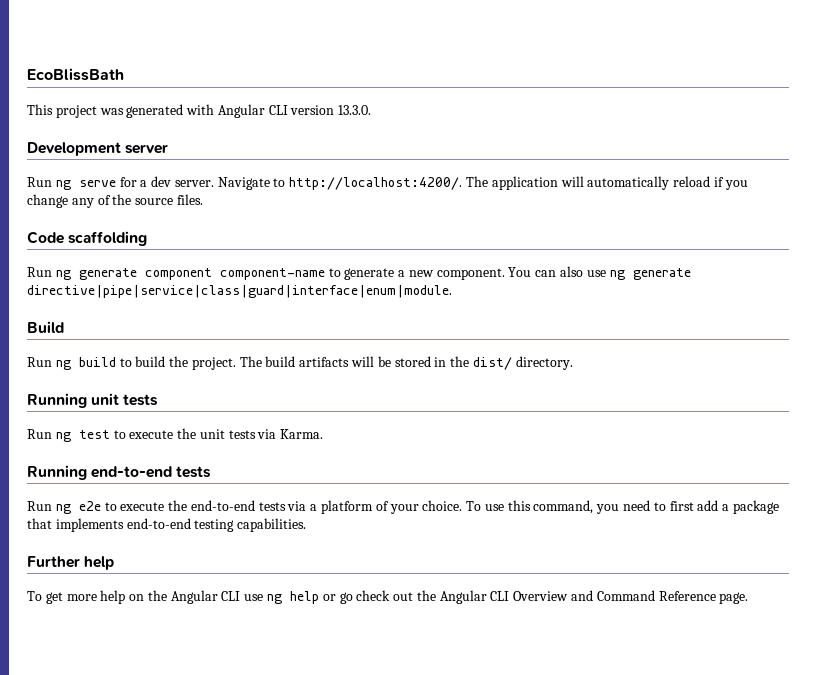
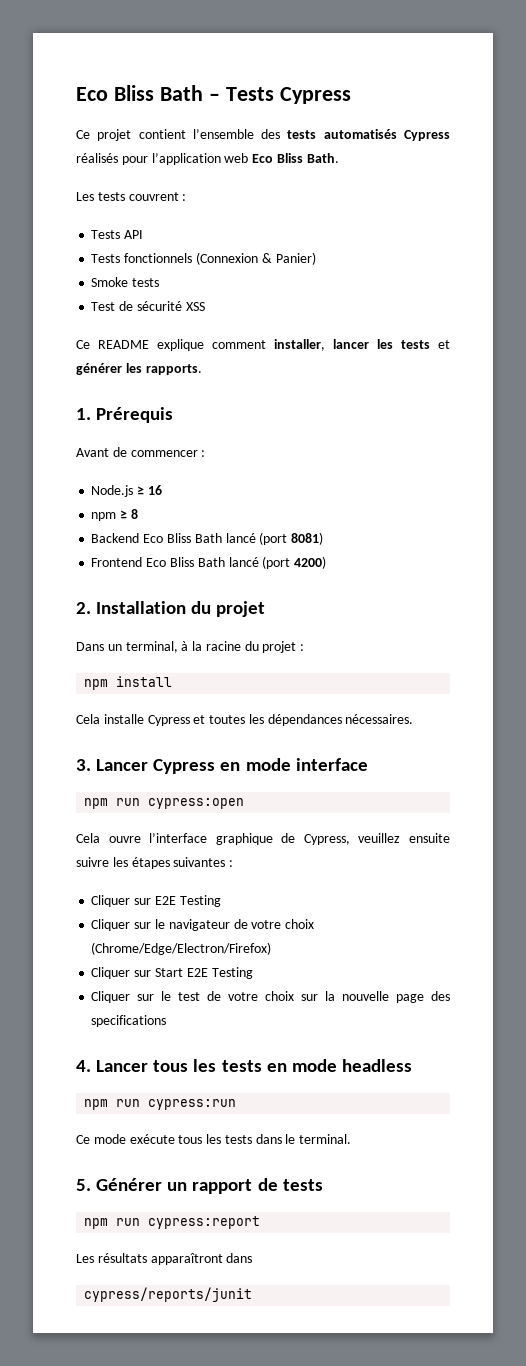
- EcoBlissBath
- This project was generated with Angular CLI version 13.3.0.
- Development server
- Run ng serve for a dev server. Navigate to http://localhost:4200/. The application will automatically reload if you change any of the source files.
- Code scaffolding
- Run ng generate component component-name to generate a new component. You can also use ng generate directive|pipe|service|class|guard|interface|enum|module.
- Build
- Run ng build to build the project. The build artifacts will be stored in the dist/ directory.
- Running unit tests
- Run ng test to execute the unit tests via Karma.
- Running end-to-end tests
- Run ng e2e to execute the end-to-end tests via a platform of your choice. To use this command, you need to first add a package that implements end-to-end testing capabilities.
- Further help
- To get more help on the Angular CLI use ng help or go check out the Angular CLI Overview and Command Reference page.
+ Eco Bliss Bath – Tests Cypress
+ Ce projet contient l’ensemble des tests automatisés Cypress réalisés pour l’application web Eco Bliss Bath.
+ Les tests couvrent :
+ Tests API
+ Tests fonctionnels (Connexion & Panier)
+ Smoke tests
+ Test de sécurité XSS
+ Ce README explique comment installer, lancer les tests et générer les rapports.
+ 1. Prérequis
+ Avant de commencer :
+ Node.js ≥ 16
+ npm ≥ 8
+ Backend Eco Bliss Bath lancé (port 8081)
+ Frontend Eco Bliss Bath lancé (port 4200)
+ 2. Installation du projet
+ Dans un terminal, à la racine du projet :
+ npm install
+ Cela installe Cypress et toutes les dépendances nécessaires.
+ 3. Lancer Cypress en mode interface
+ npm run cypress:open
+ Cela ouvre l’interface graphique de Cypress, veuillez ensuite suivre les étapes suivantes :
+ Cliquer sur E2E Testing
+ Cliquer sur le navigateur de votre choix (Chrome/Edge/Electron/Firefox)
+ Cliquer sur Start E2E Testing
+ Cliquer sur le test de votre choix sur la nouvelle page des specifications
+ 4. Lancer tous les tests en mode headless
+ npm run cypress:run
+ Ce mode exécute tous les tests dans le terminal.
+ 5. Générer un rapport de tests
+ npm run cypress:report
+ Les résultats apparaîtront dans
+ cypress/reports/junit

